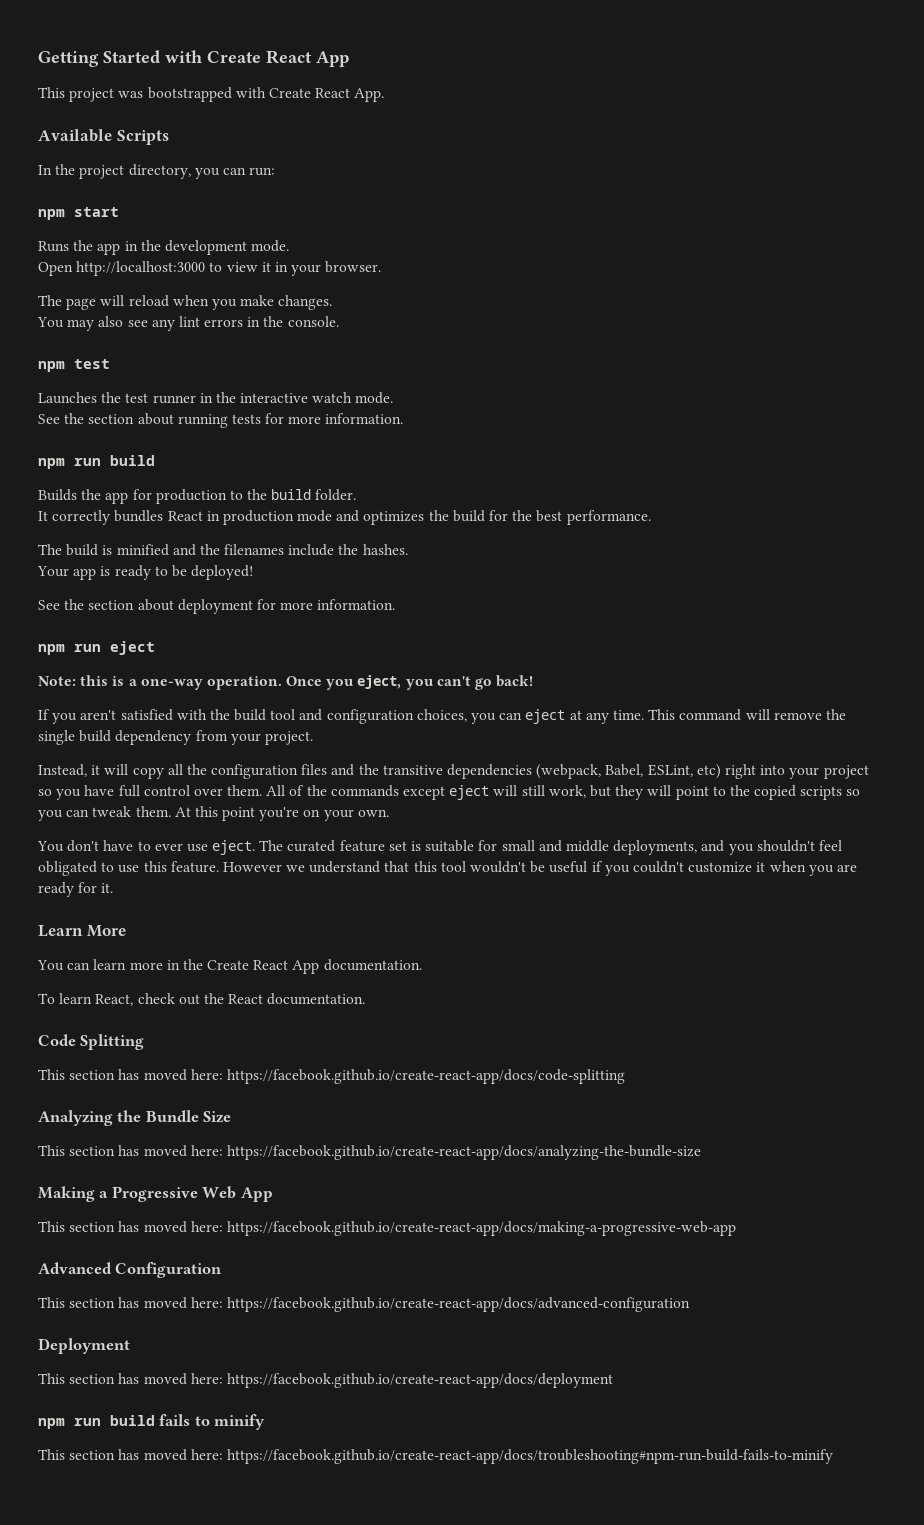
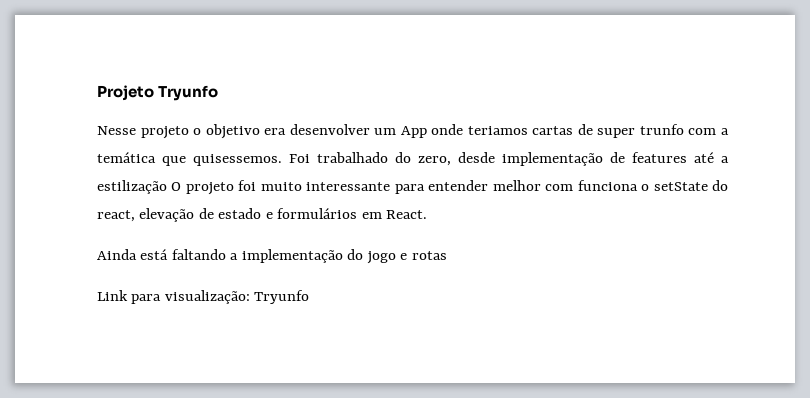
- Getting Started with Create React App
- This project was bootstrapped with Create React App.
- Available Scripts
- In the project directory, you can run:
- npm start
- Runs the app in the development mode.
- Open http://localhost:3000 to view it in your browser.
- The page will reload when you make changes.
- You may also see any lint errors in the console.
- npm test
- Launches the test runner in the interactive watch mode.
- See the section about running tests for more information.
- npm run build
- Builds the app for production to the build folder.
- It correctly bundles React in production mode and optimizes the build for the best performance.
- The build is minified and the filenames include the hashes.
- Your app is ready to be deployed!
- See the section about deployment for more information.
- npm run eject
- Note: this is a one-way operation. Once you eject, you can't go back!
- If you aren't satisfied with the build tool and configuration choices, you can eject at any time. This command will remove the single build dependency from your project.
- Instead, it will copy all the configuration files and the transitive dependencies (webpack, Babel, ESLint, etc) right into your project so you have full control over them. All of the commands except eject will still work, but they will point to the copied scripts so you can tweak them. At this point you're on your own.
- You don't have to ever use eject. The curated feature set is suitable for small and middle deployments, and you shouldn't feel obligated to use this feature. However we understand that this tool wouldn't be useful if you couldn't customize it when you are ready for it.
- Learn More
- You can learn more in the Create React App documentation.
- To learn React, check out the React documentation.
- Code Splitting
- This section has moved here: https://facebook.github.io/create-react-app/docs/code-splitting
- Analyzing the Bundle Size
- This section has moved here: https://facebook.github.io/create-react-app/docs/analyzing-the-bundle-size
- Making a Progressive Web App
- This section has moved here: https://facebook.github.io/create-react-app/docs/making-a-progressive-web-app
- Advanced Configuration
- This section has moved here: https://facebook.github.io/create-react-app/docs/advanced-configuration
- Deployment
- This section has moved here: https://facebook.github.io/create-react-app/docs/deployment
- npm run build fails to minify
- This section has moved here: https://facebook.github.io/create-react-app/docs/troubleshooting#npm-run-build-fails-to-minify
+ Projeto Tryunfo
+ Nesse projeto o objetivo era desenvolver um App onde teriamos cartas de super trunfo com a temática que quisessemos. Foi trabalhado do zero, desde implementação de features até a estilização O projeto foi muito interessante para entender melhor com funciona o setState do react, elevação de estado e formulários em React.
+ Ainda está faltando a implementação do jogo e rotas
+ Link para visualização: Tryunfo

